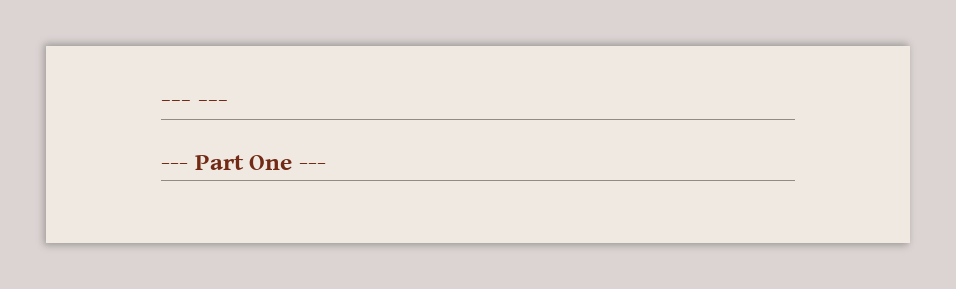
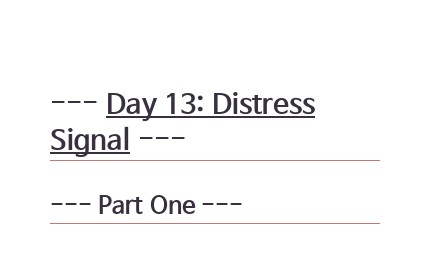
- --- ---
+ --- Day 13: Distress Signal ---

